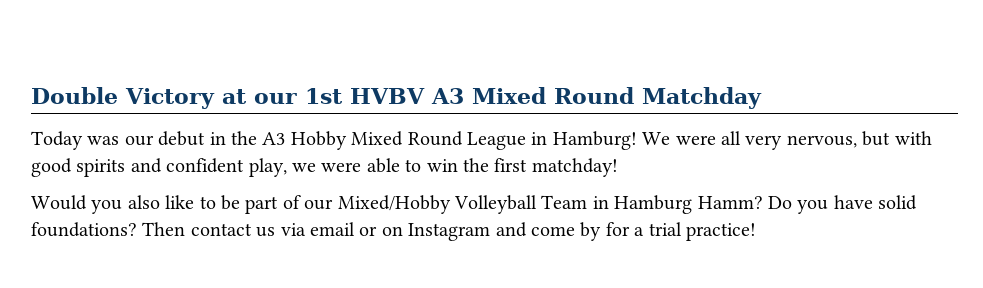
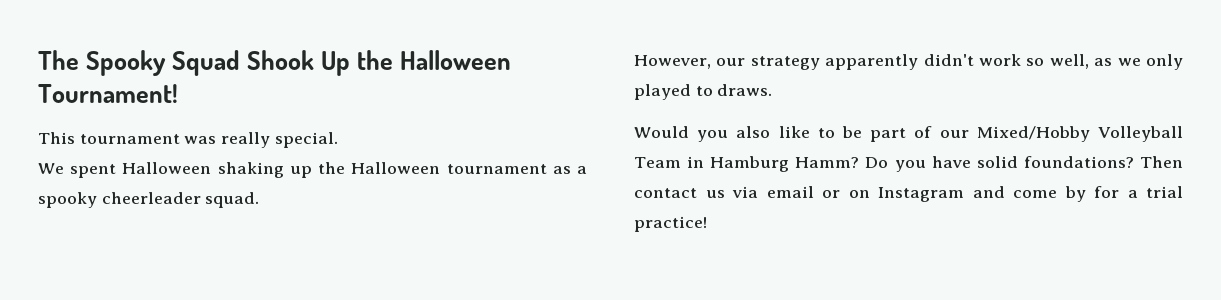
- Double Victory at our 1st HVBV A3 Mixed Round Matchday
- Today was our debut in the A3 Hobby Mixed Round League in Hamburg! We were all very nervous, but with good spirits and confident play, we were able to win the first matchday!
+ The Spooky Squad Shook Up the Halloween Tournament!
+ This tournament was really special.
+ We spent Halloween shaking up the Halloween tournament as a spooky cheerleader squad.
+ However, our strategy apparently didn't work so well, as we only played to draws.

